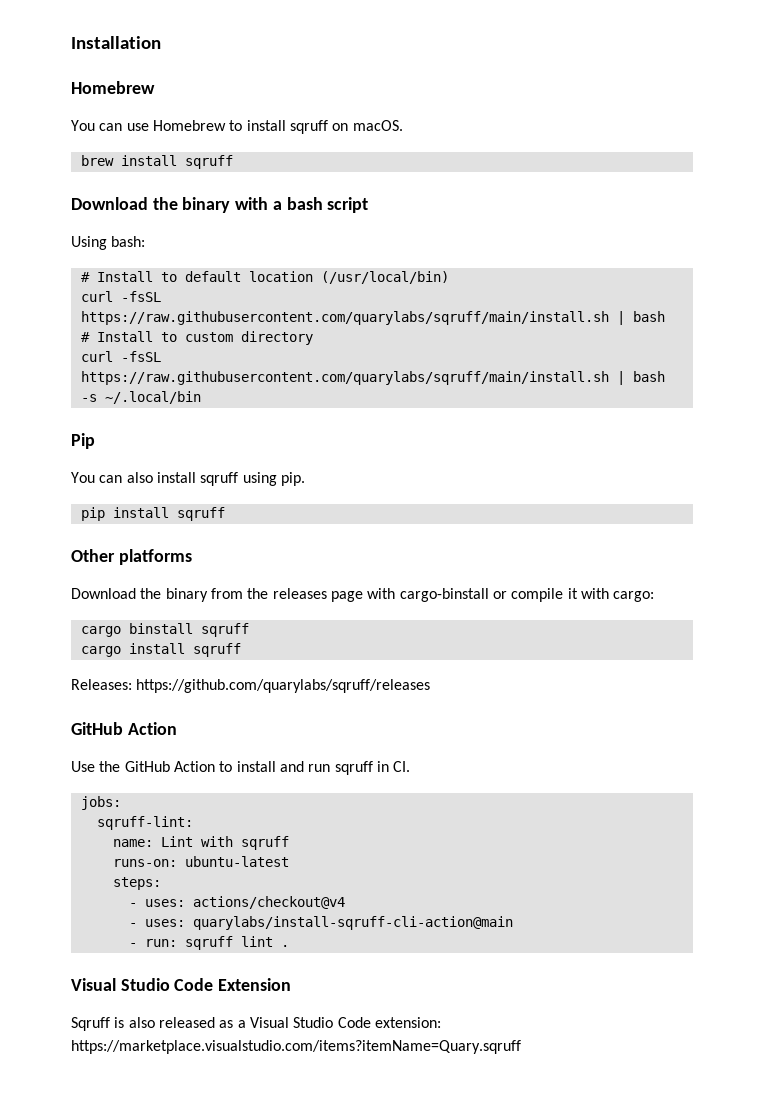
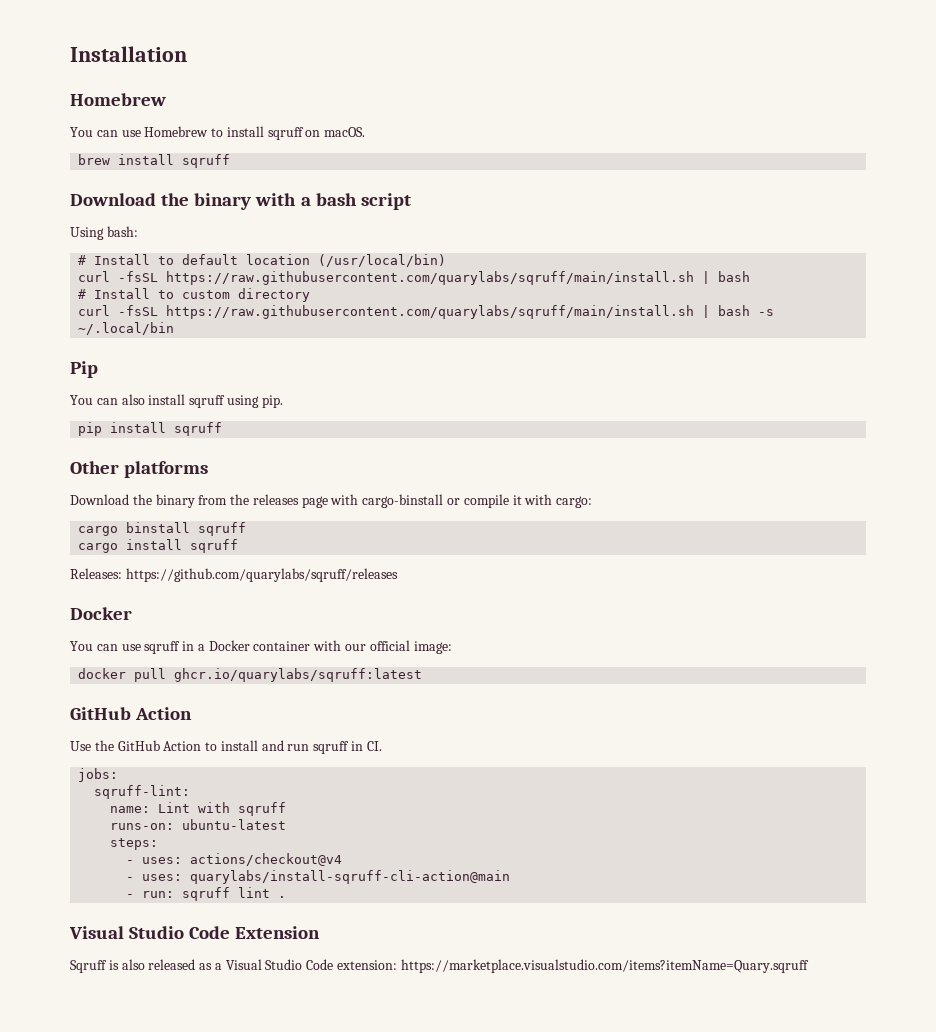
  Releases: https://github.com/quarylabs/sqruff/releases
+ Docker
+ You can use sqruff in a Docker container with our official image:
+ docker pull ghcr.io/quarylabs/sqruff:latest

